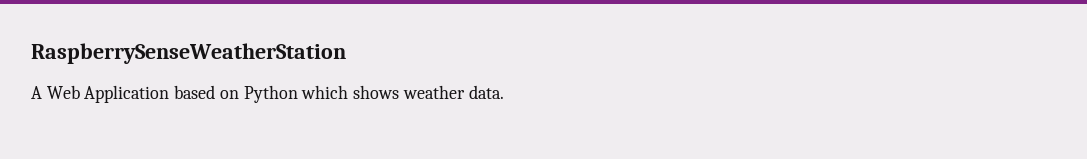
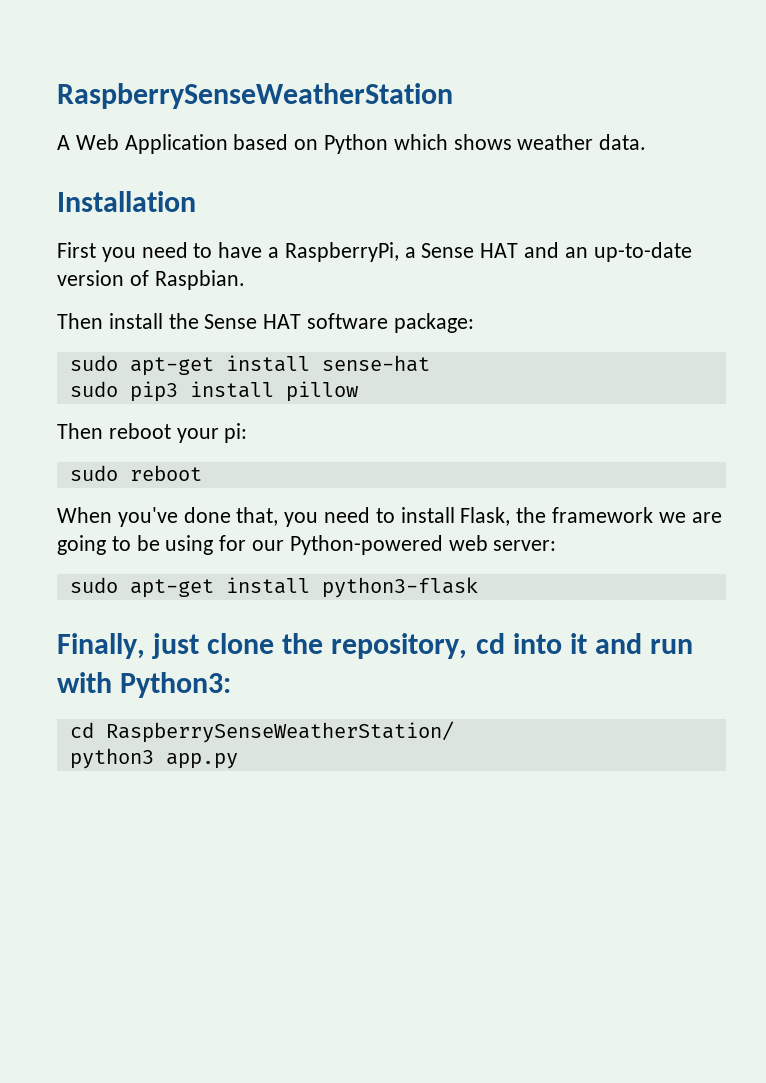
+ Installation
+ First you need to have a RaspberryPi, a Sense HAT and an up-to-date version of Raspbian.
+ Then install the Sense HAT software package:
+ sudo apt-get install sense-hat
+ sudo pip3 install pillow
+ Then reboot your pi:
+ sudo reboot
+ When you've done that, you need to install Flask, the framework we are going to be using for our Python-powered web server:
+ sudo apt-get install python3-flask
+ Finally, just clone the repository, cd into it and run with Python3:
+ cd RaspberrySenseWeatherStation/
+ python3 app.py

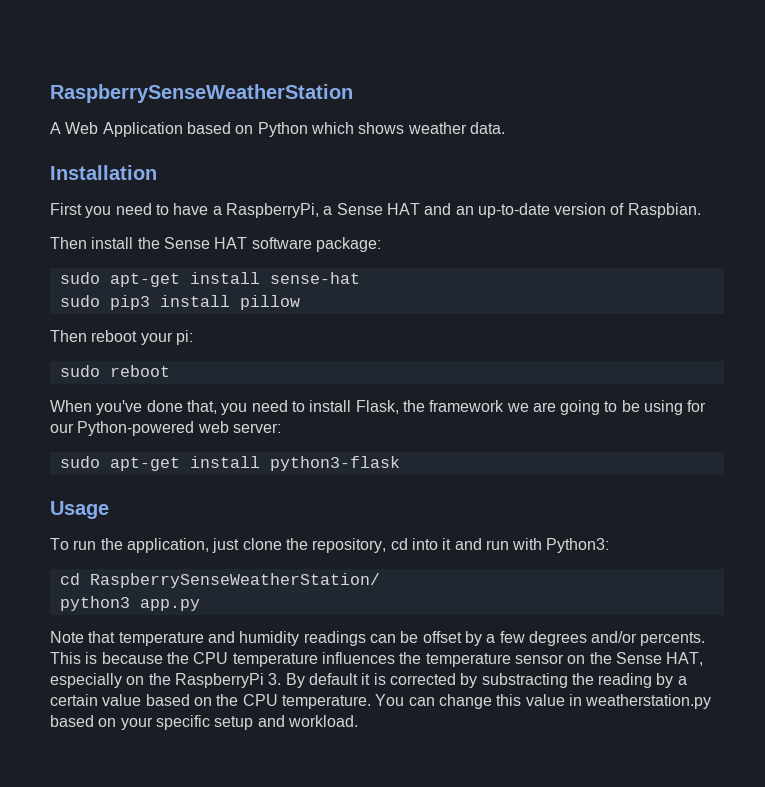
- Finally, just clone the repository, cd into it and run with Python3:
+ Usage
+ To run the application, just clone the repository, cd into it and run with Python3:
+ Note that temperature and humidity readings can be offset by a few degrees and/or percents. This is because the CPU temperature influences the temperature sensor on the Sense HAT, especially on the RaspberryPi 3. By default it is corrected by substracting the reading by a certain value based on the CPU temperature. You can change this value in weatherstation.py based on your specific setup and workload.

